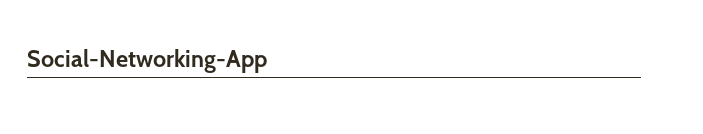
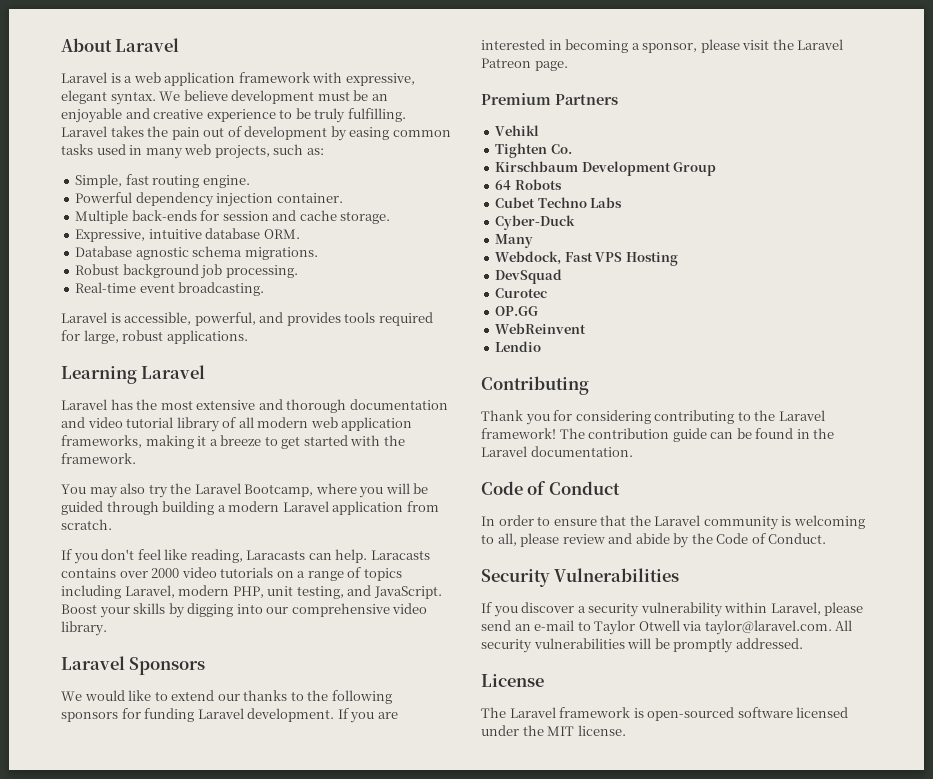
- Social-Networking-App
+ About Laravel
+ Laravel is a web application framework with expressive, elegant syntax. We believe development must be an enjoyable and creative experience to be truly fulfilling. Laravel takes the pain out of development by easing common tasks used in many web projects, such as:
+ Simple, fast routing engine.
+ Powerful dependency injection container.
+ Multiple back-ends for session and cache storage.
+ Expressive, intuitive database ORM.
+ Database agnostic schema migrations.
+ Robust background job processing.
+ Real-time event broadcasting.
+ Laravel is accessible, powerful, and provides tools required for large, robust applications.
+ Learning Laravel
+ Laravel has the most extensive and thorough documentation and video tutorial library of all modern web application frameworks, making it a breeze to get started with the framework.
+ You may also try the Laravel Bootcamp, where you will be guided through building a modern Laravel application from scratch.
+ If you don't feel like reading, Laracasts can help. Laracasts contains over 2000 video tutorials on a range of topics including Laravel, modern PHP, unit testing, and JavaScript. Boost your skills by digging into our comprehensive video library.
+ Laravel Sponsors
+ We would like to extend our thanks to the following sponsors for funding Laravel development. If you are interested in becoming a sponsor, please visit the Laravel Patreon page.
+ Premium Partners
+ Vehikl
+ Tighten Co.
+ Kirschbaum Development Group
+ 64 Robots
+ Cubet Techno Labs
+ Cyber-Duck
+ Many
+ Webdock, Fast VPS Hosting
+ DevSquad
+ Curotec
+ OP.GG
+ WebReinvent
+ Lendio
+ Contributing
+ Thank you for considering contributing to the Laravel framework! The contribution guide can be found in the Laravel documentation.
+ Code of Conduct
+ In order to ensure that the Laravel community is welcoming to all, please review and abide by the Code of Conduct.
+ Security Vulnerabilities
+ If you discover a security vulnerability within Laravel, please send an e-mail to Taylor Otwell via taylor@laravel.com. All security vulnerabilities will be promptly addressed.
+ License
+ The Laravel framework is open-sourced software licensed under the MIT license.

